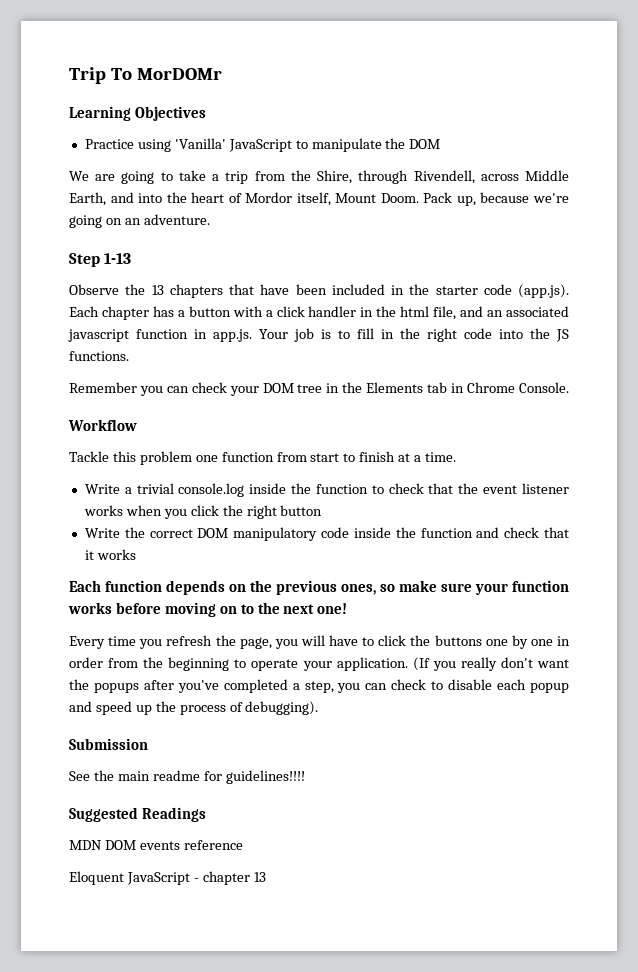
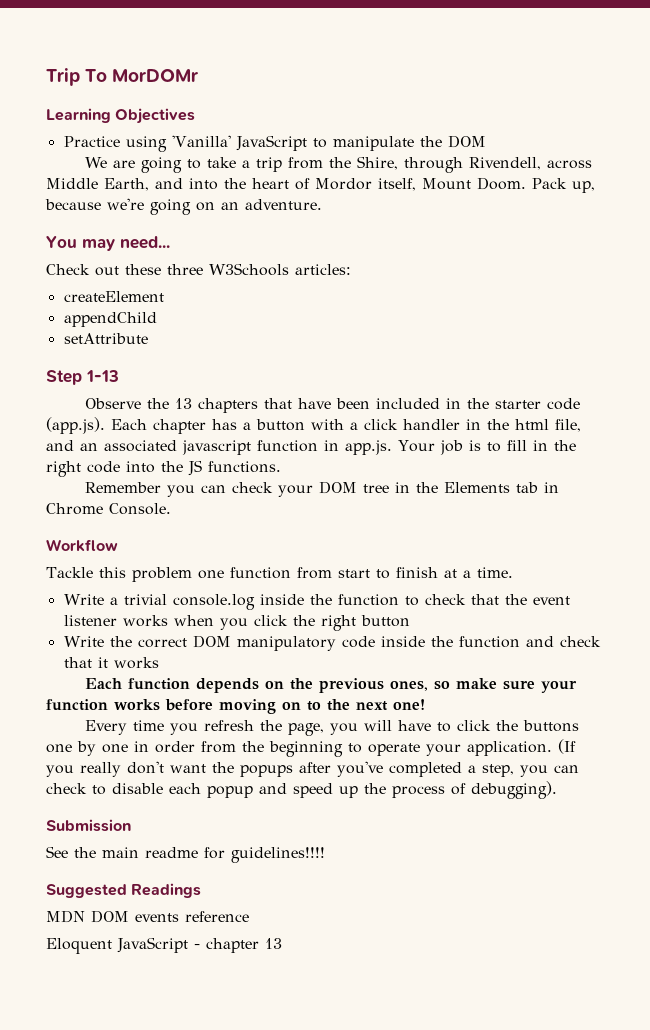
+ You may need...
+ Check out these three W3Schools articles:
+ createElement
+ appendChild
+ setAttribute

